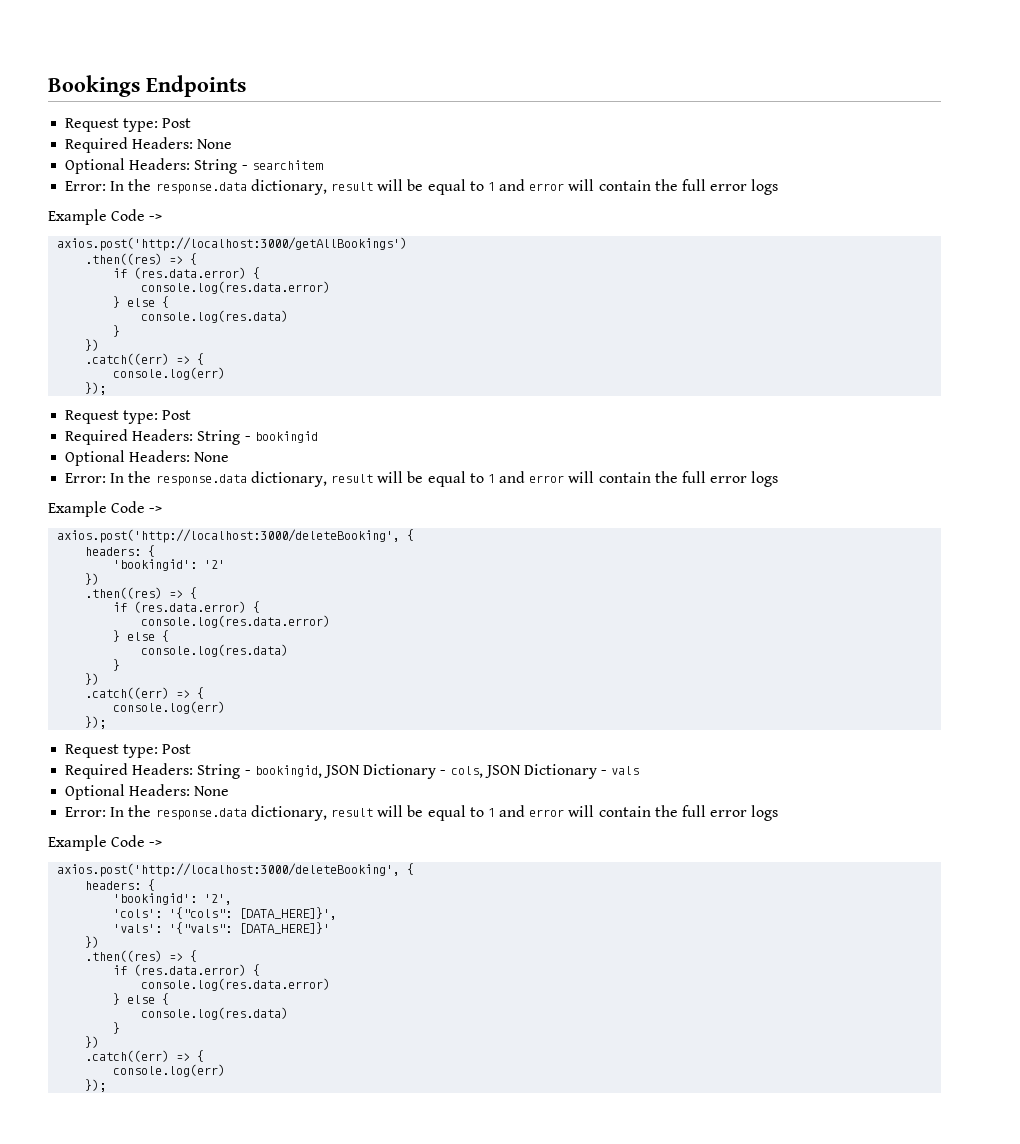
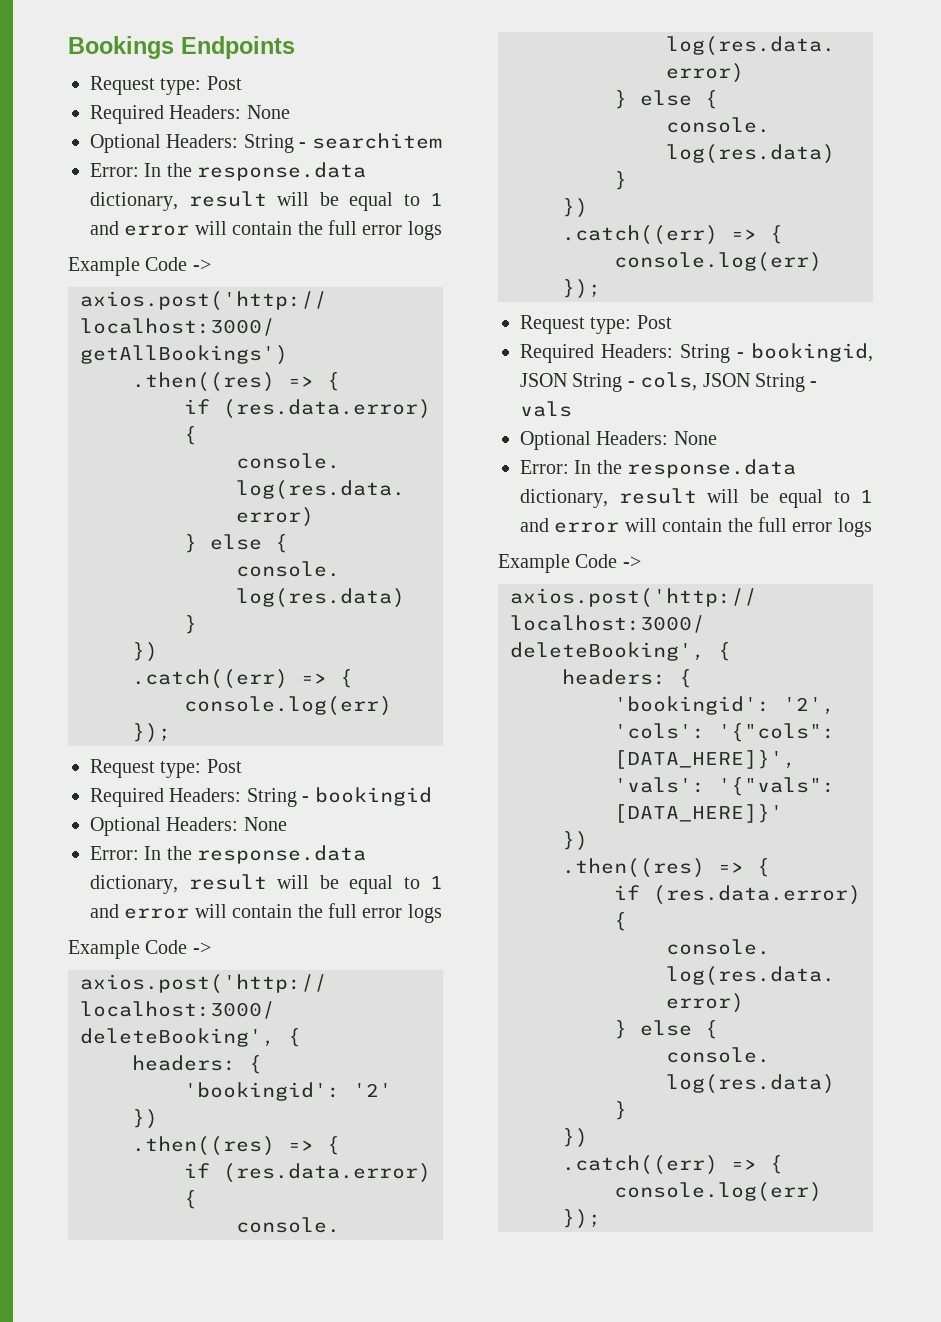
- Required Headers: String - bookingid, JSON Dictionary - cols, JSON Dictionary - vals
+ Required Headers: String - bookingid, JSON String - cols, JSON String - vals

